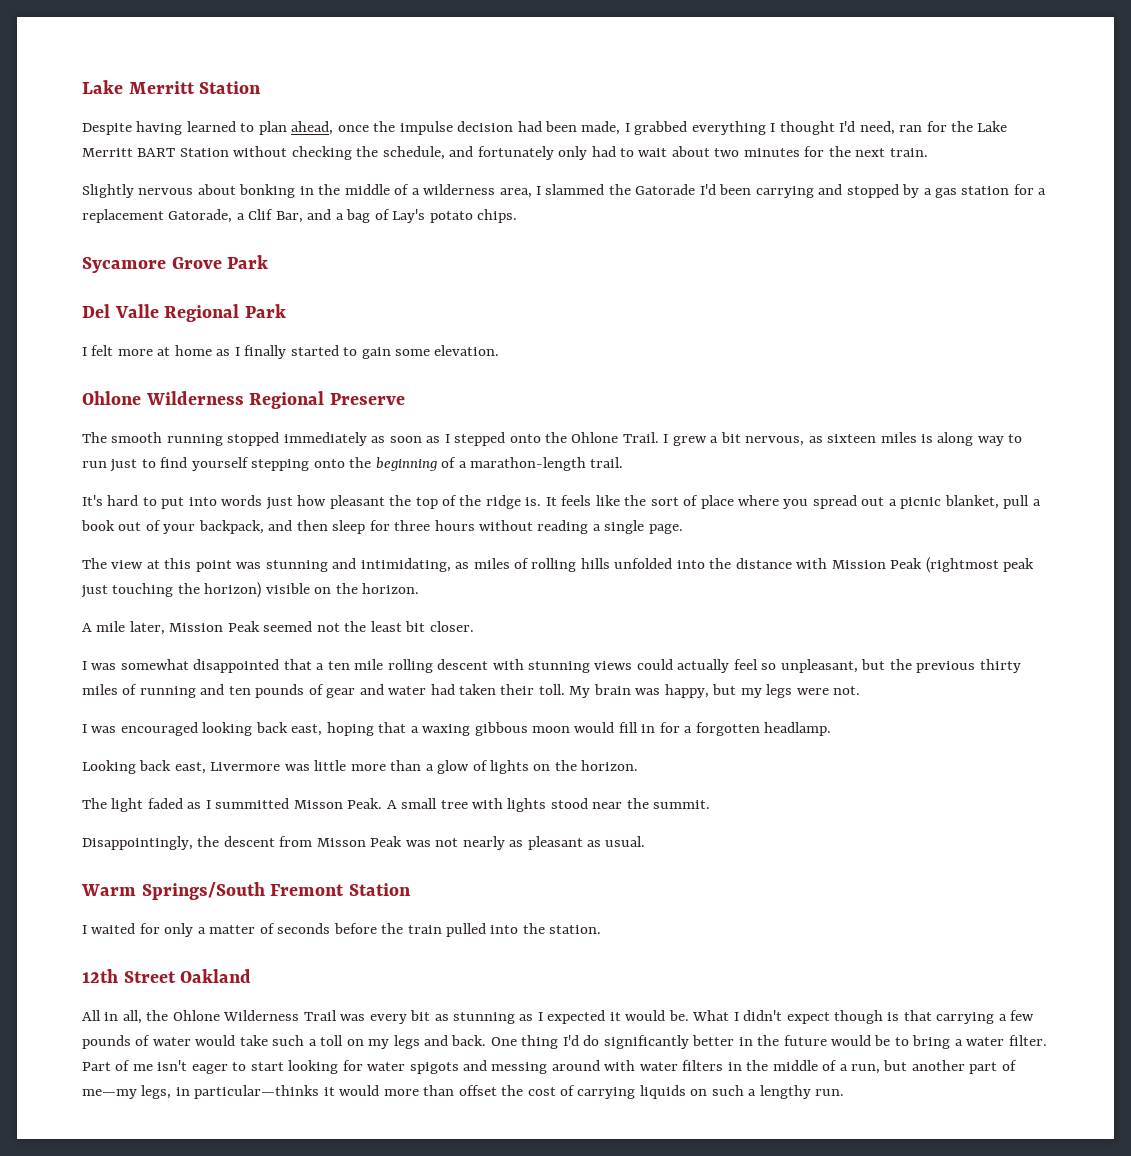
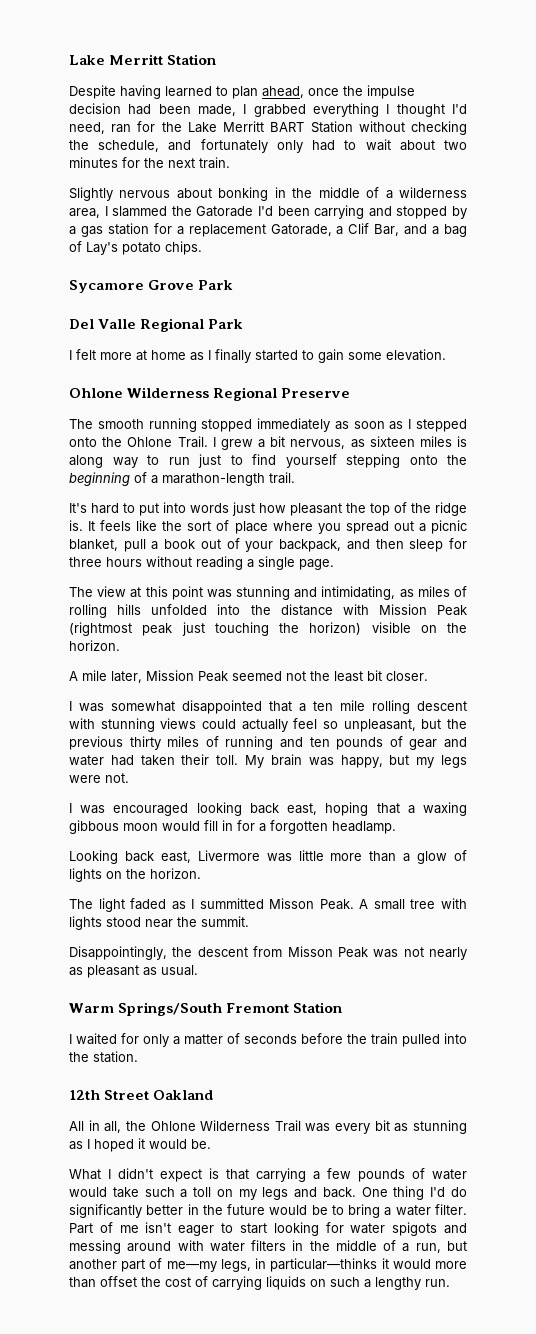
- All in all, the Ohlone Wilderness Trail was every bit as stunning as I expected it would be. What I didn't expect though is that carrying a few pounds of water would take such a toll on my legs and back.
+ All in all, the Ohlone Wilderness Trail was every bit as stunning as I hoped it would be.
+ What I didn't expect is that carrying a few pounds of water would take such a toll on my legs and back.

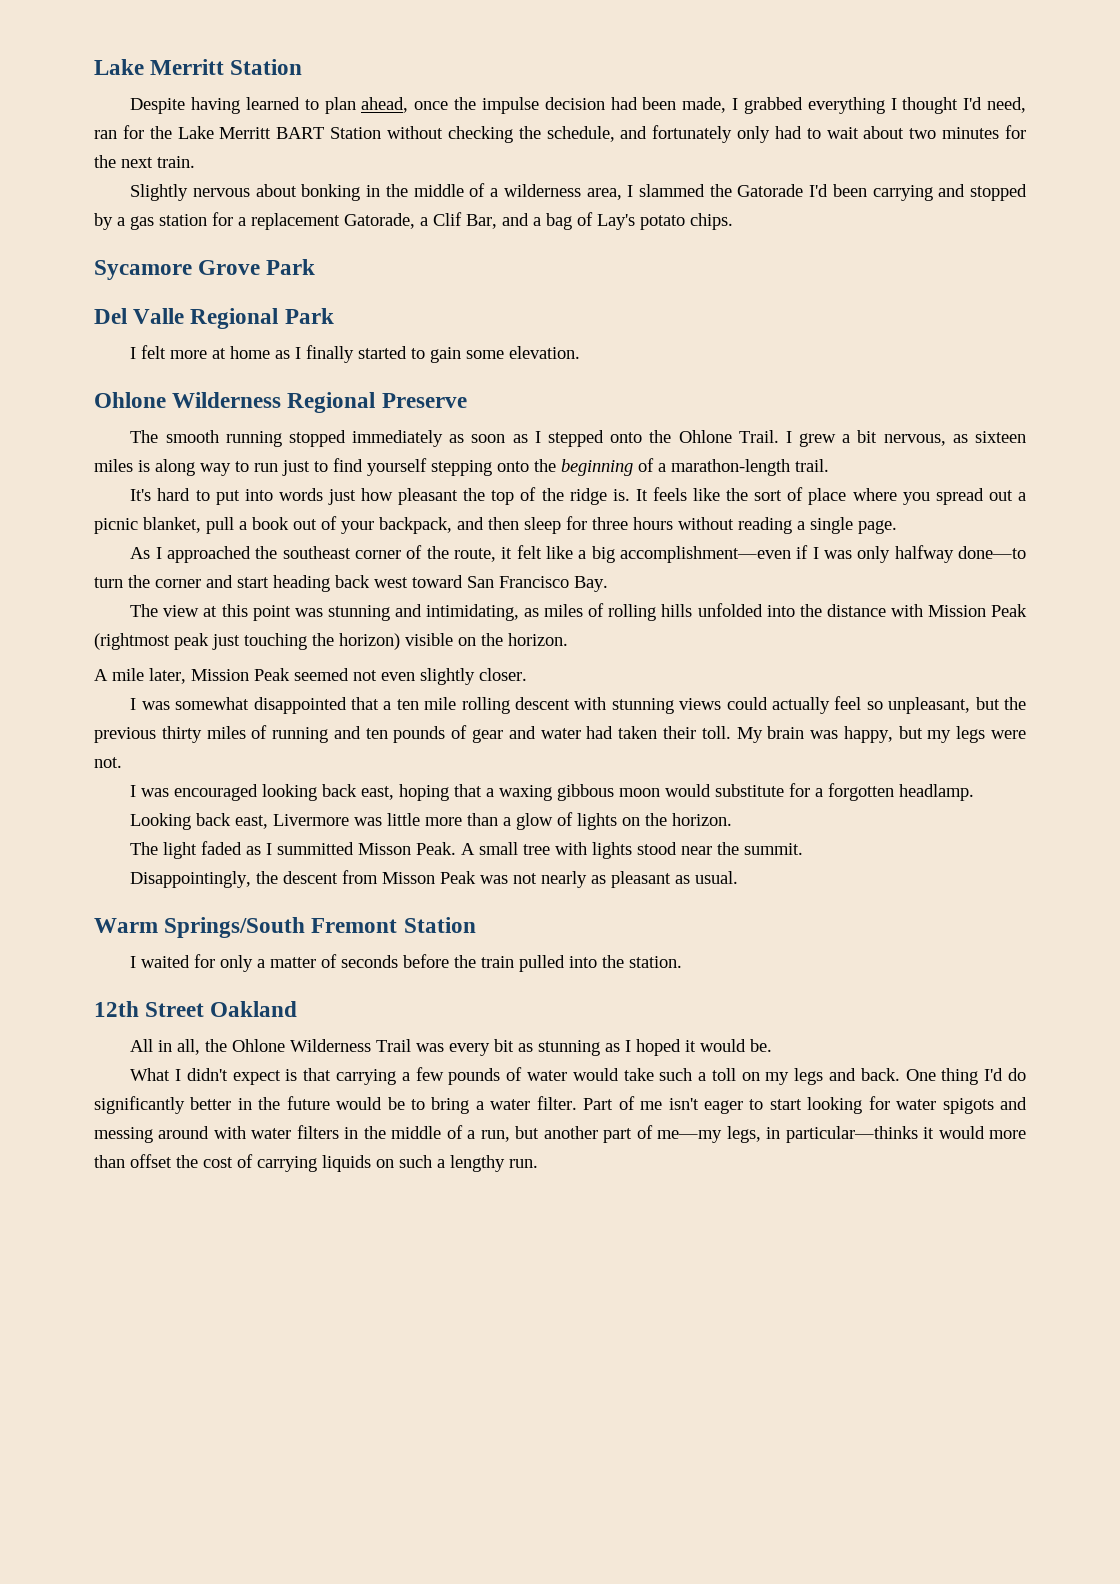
+ As I approached the southeast corner of the route, it felt like a big accomplishment—even if I was only halfway done—to turn the corner and start heading back west toward San Francisco Bay.
- A mile later, Mission Peak seemed not the least bit closer.
+ A mile later, Mission Peak seemed not even slightly closer.
- I was encouraged looking back east, hoping that a waxing gibbous moon would fill in for a forgotten headlamp.
+ I was encouraged looking back east, hoping that a waxing gibbous moon would substitute for a forgotten headlamp.

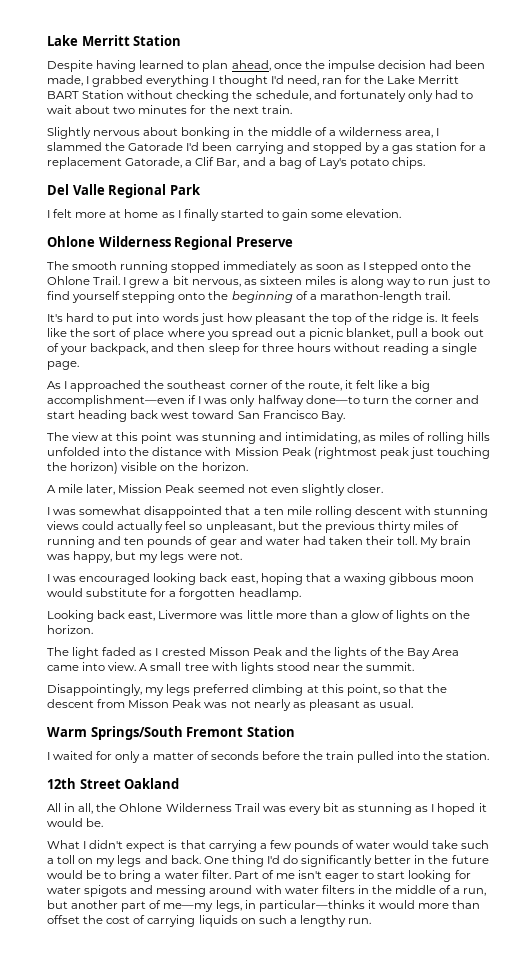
- Sycamore Grove Park
- The light faded as I summitted Misson Peak.
+ The light faded as I crested Misson Peak and the lights of the Bay Area came into view.
- Disappointingly, the descent from Misson Peak was not nearly as pleasant as usual.
+ Disappointingly, my legs preferred climbing at this point, so that the descent from Misson Peak was not nearly as pleasant as usual.

